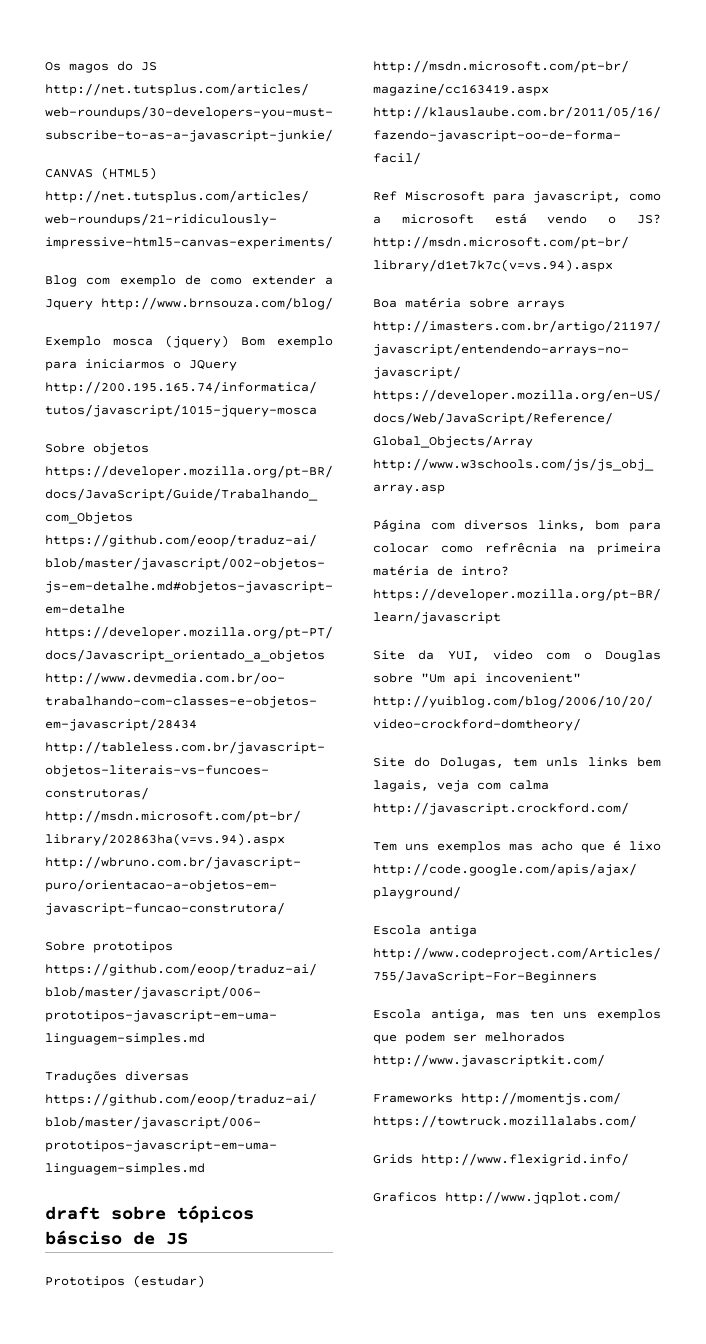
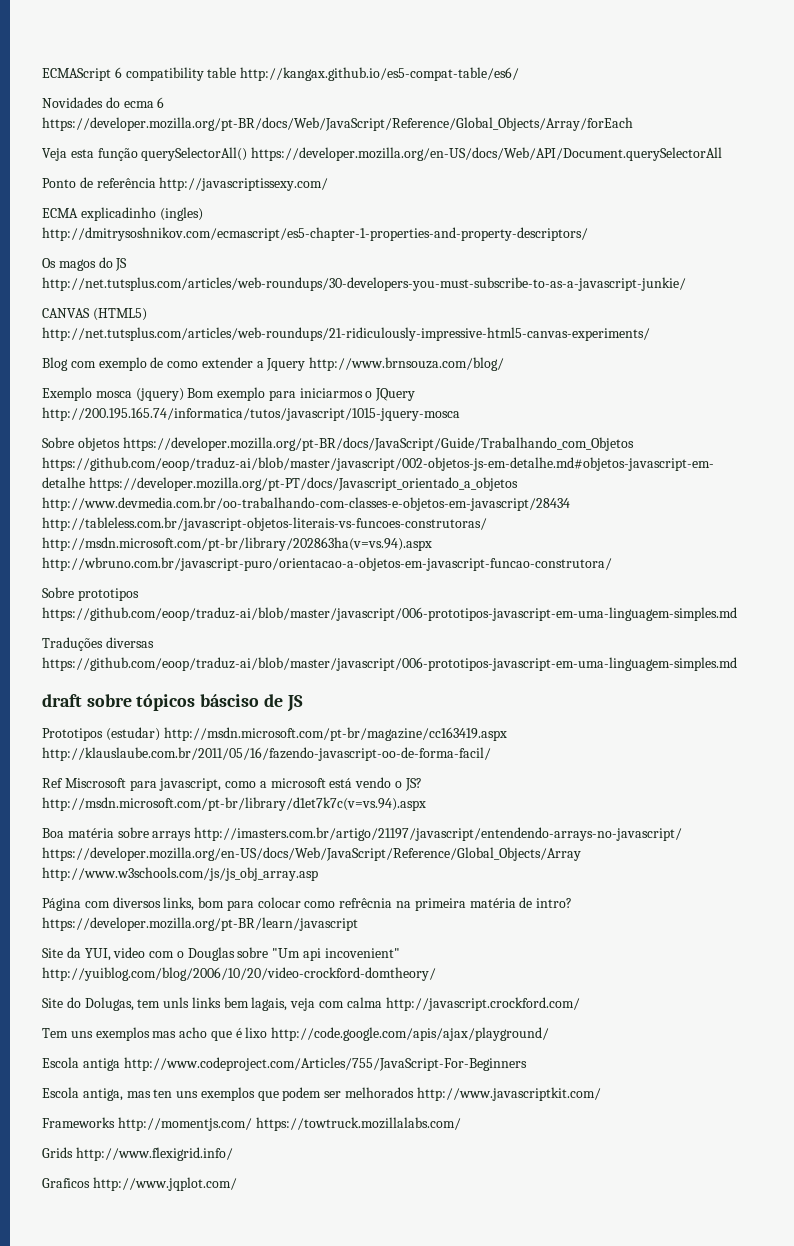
+ ECMAScript 6 compatibility table http://kangax.github.io/es5-compat-table/es6/
+ Novidades do ecma 6 https://developer.mozilla.org/pt-BR/docs/Web/JavaScript/Reference/Global_Objects/Array/forEach
+ Veja esta função querySelectorAll() https://developer.mozilla.org/en-US/docs/Web/API/Document.querySelectorAll
+ Ponto de referência http://javascriptissexy.com/
+ ECMA explicadinho (ingles) http://dmitrysoshnikov.com/ecmascript/es5-chapter-1-properties-and-property-descriptors/

